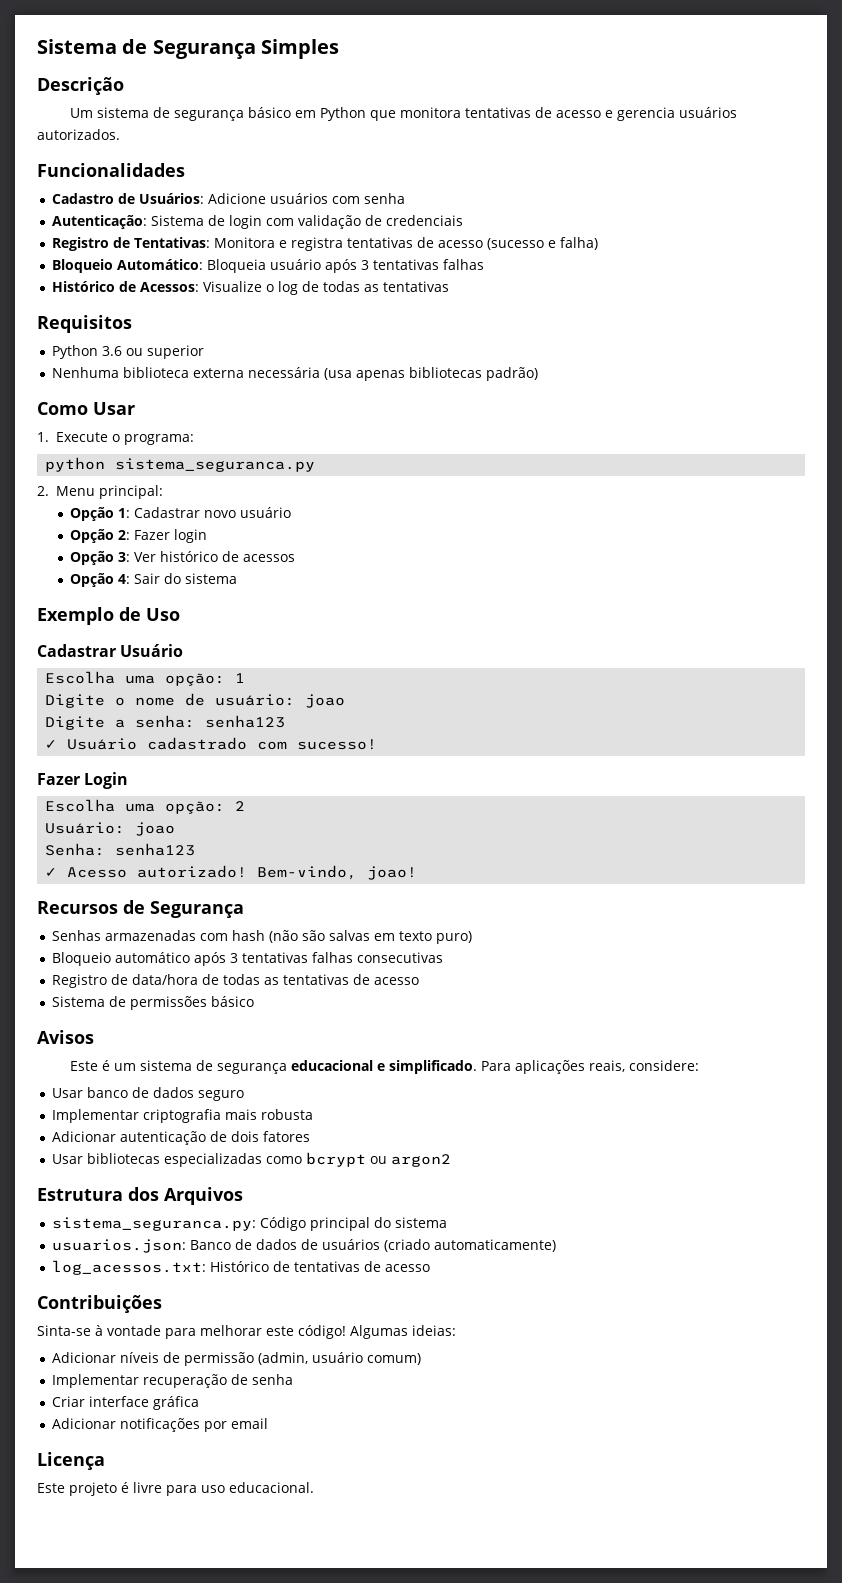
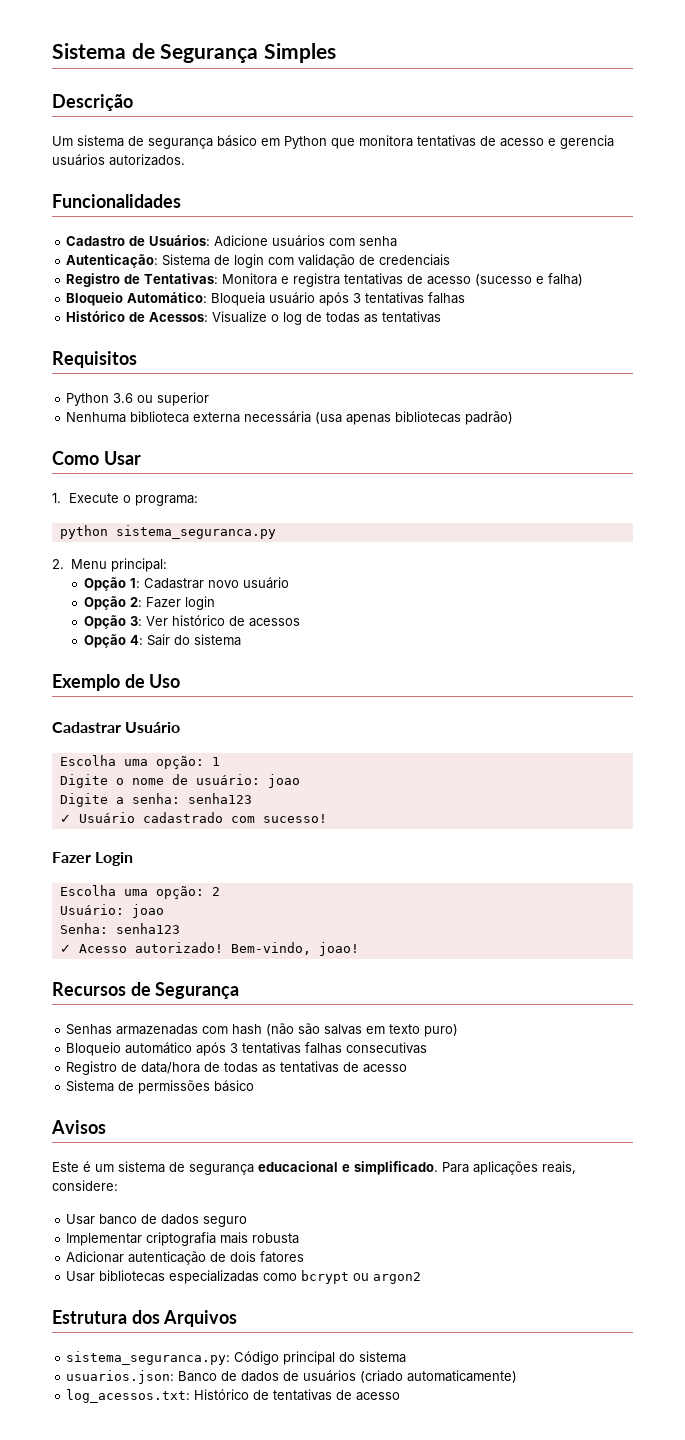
- Contribuições
- Sinta-se à vontade para melhorar este código! Algumas ideias:
- Adicionar níveis de permissão (admin, usuário comum)
- Implementar recuperação de senha
- Criar interface gráfica
- Adicionar notificações por email
- Licença
- Este projeto é livre para uso educacional.

